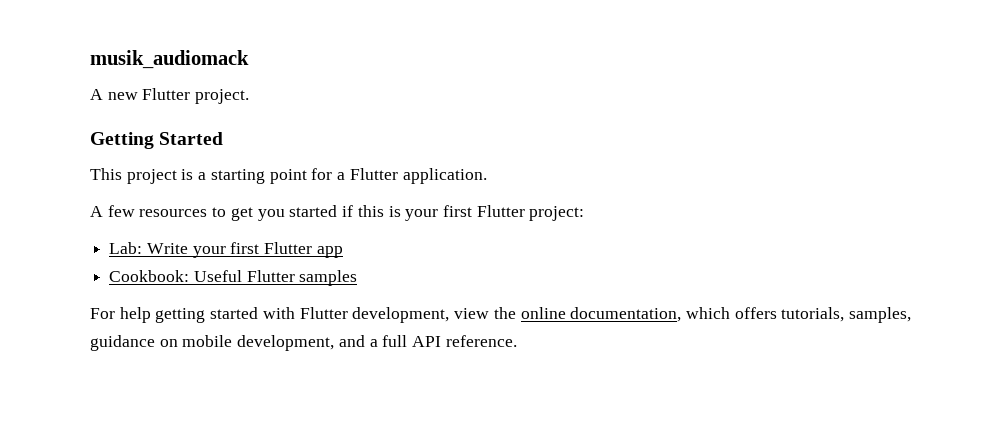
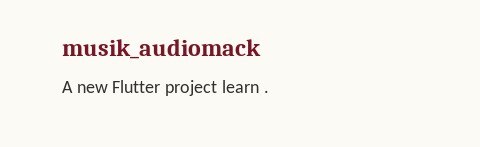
- A new Flutter project.
- Getting Started
- This project is a starting point for a Flutter application.
- A few resources to get you started if this is your first Flutter project:
- Lab: Write your first Flutter app
- Cookbook: Useful Flutter samples
- For help getting started with Flutter development, view the online documentation, which offers tutorials, samples, guidance on mobile development, and a full API reference.
+ A new Flutter project learn .

